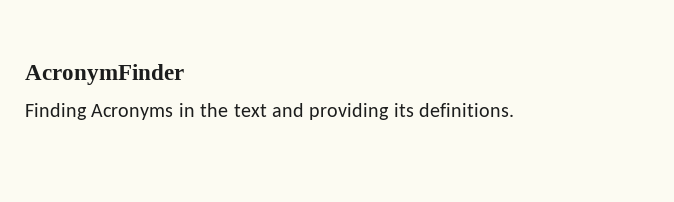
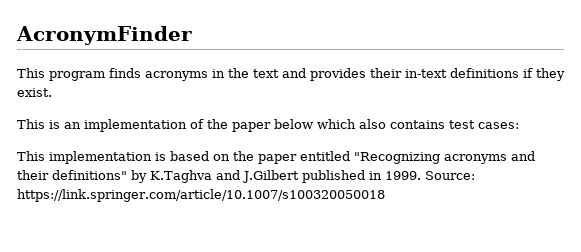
- Finding Acronyms in the text and providing its definitions.
+ This program finds acronyms in the text and provides their in-text definitions if they exist.
+ This is an implementation of the paper below which also contains test cases:
+ This implementation is based on the paper entitled "Recognizing acronyms and their definitions" by K.Taghva and J.Gilbert published in 1999. Source: https://link.springer.com/article/10.1007/s100320050018

